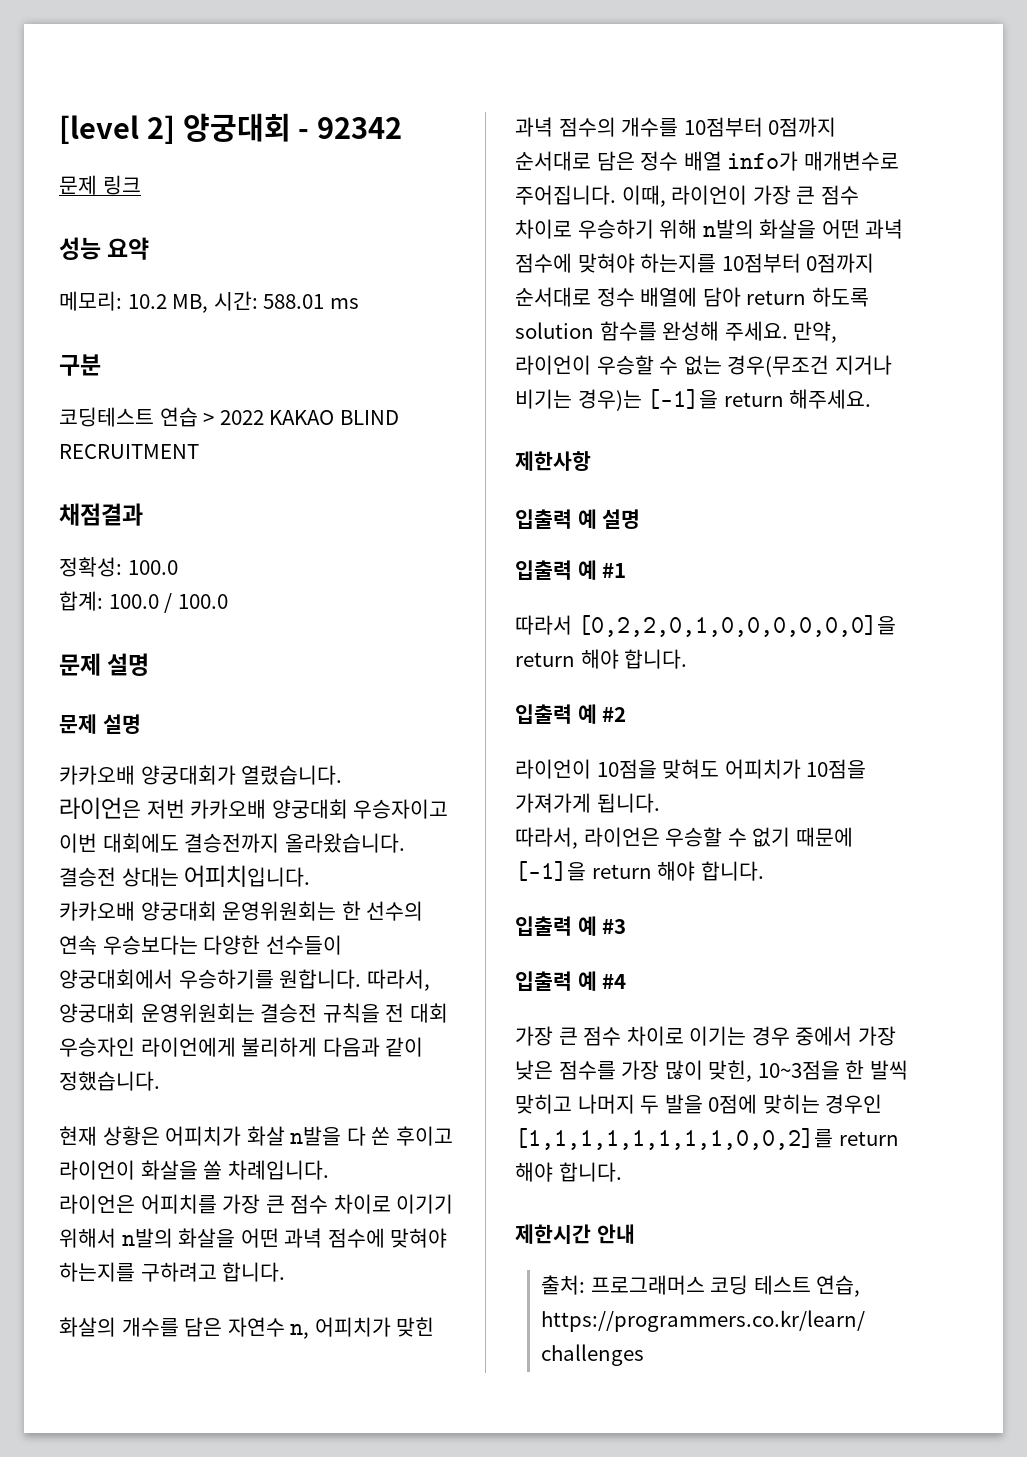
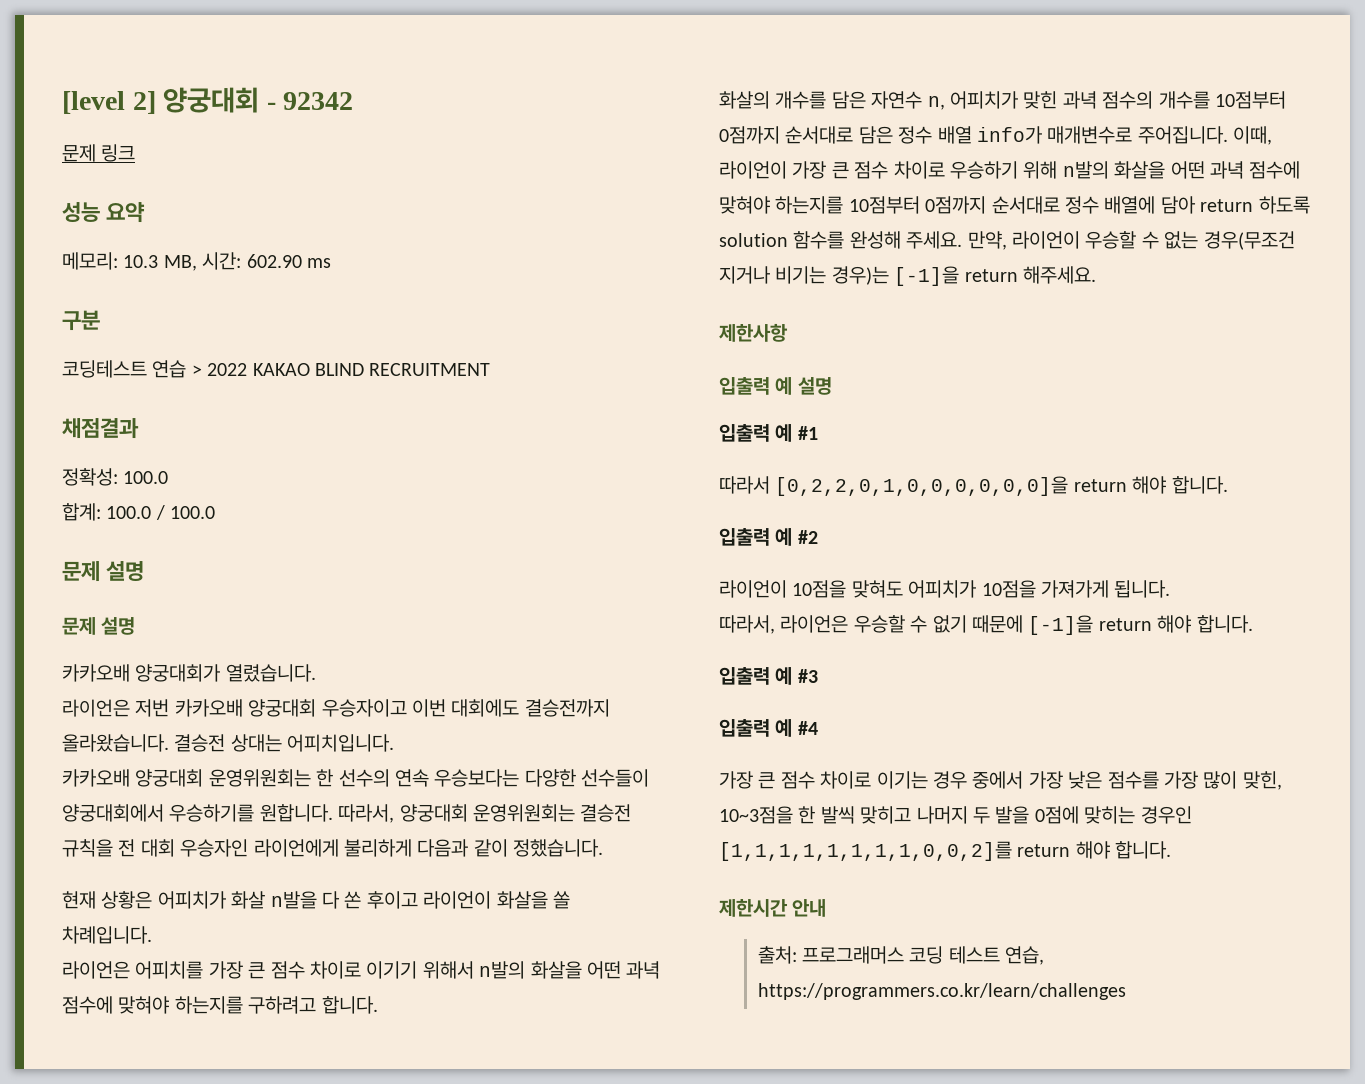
- 메모리: 10.2 MB, 시간: 588.01 ms
+ 메모리: 10.3 MB, 시간: 602.90 ms

